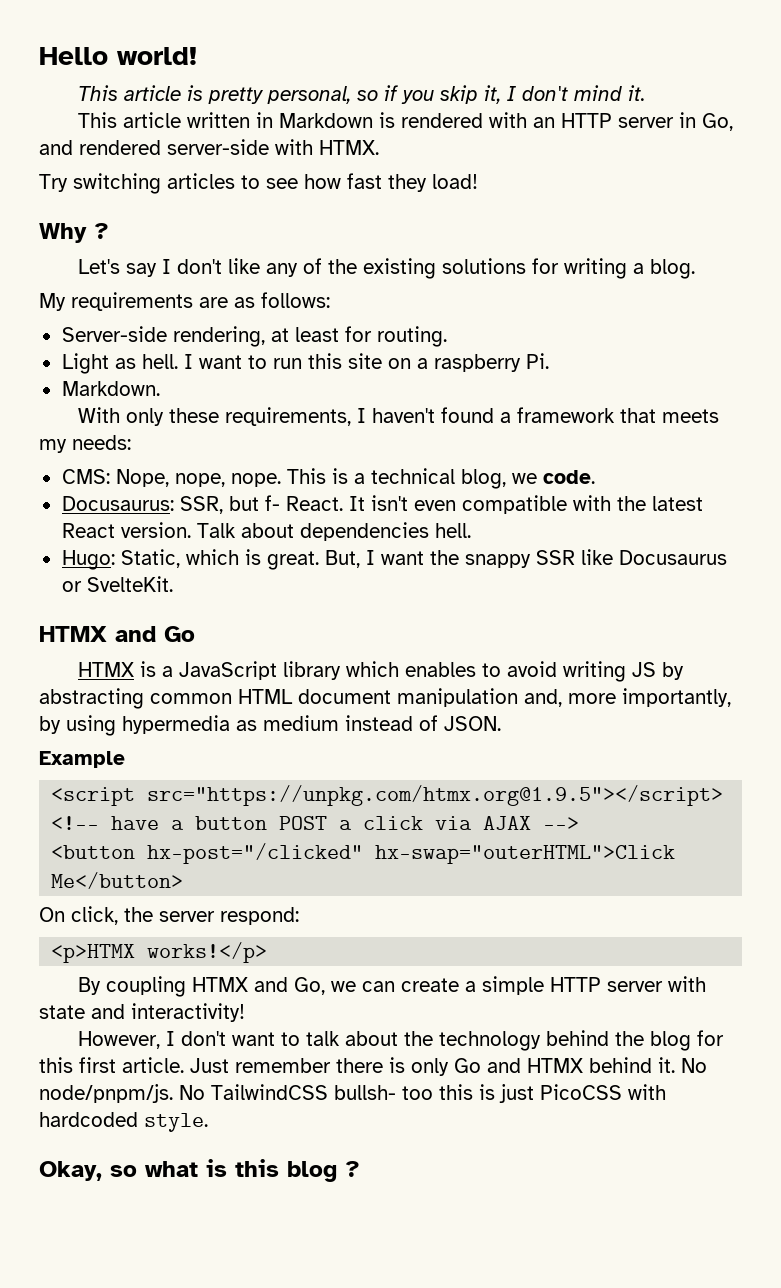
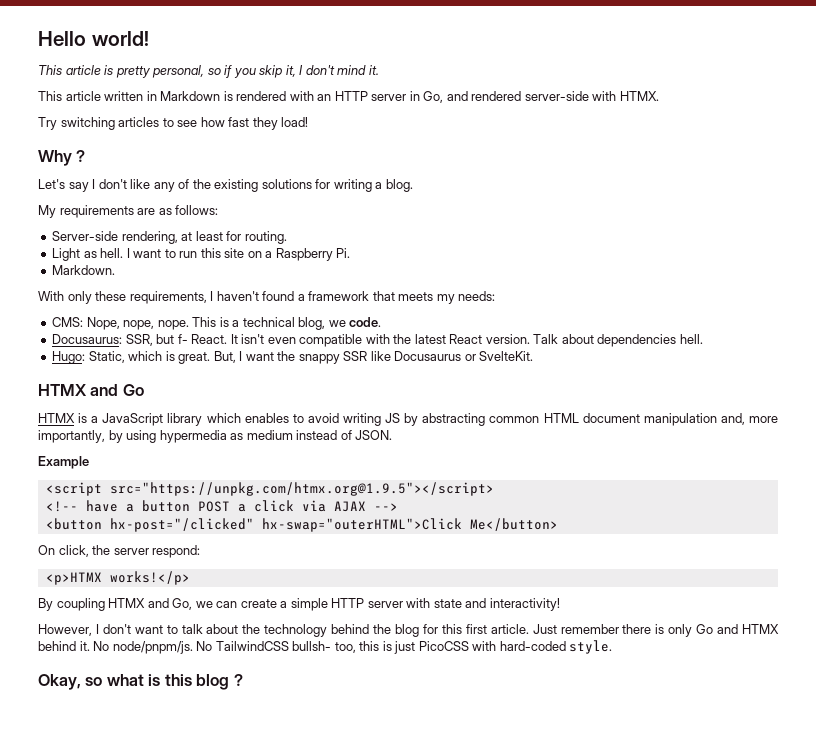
- I want to run this site on a raspberry Pi.
+ I want to run this site on a Raspberry Pi.
- No TailwindCSS bullsh- too this is just PicoCSS with hardcoded style.
+ No TailwindCSS bullsh- too, this is just PicoCSS with hard-coded style.

